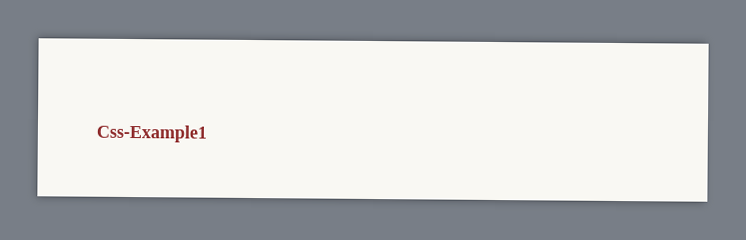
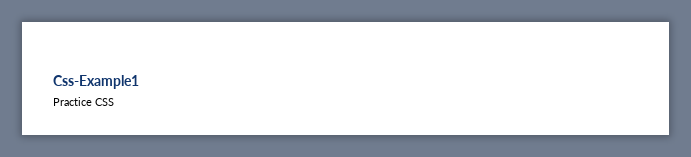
+ Practice CSS

